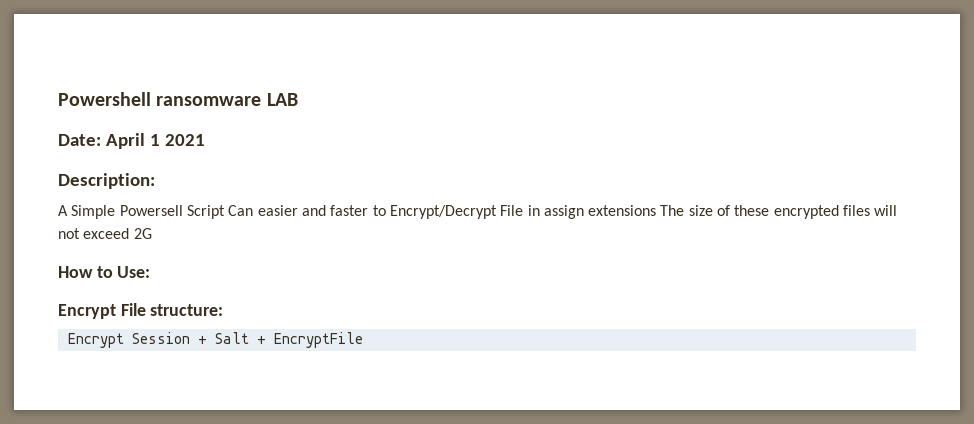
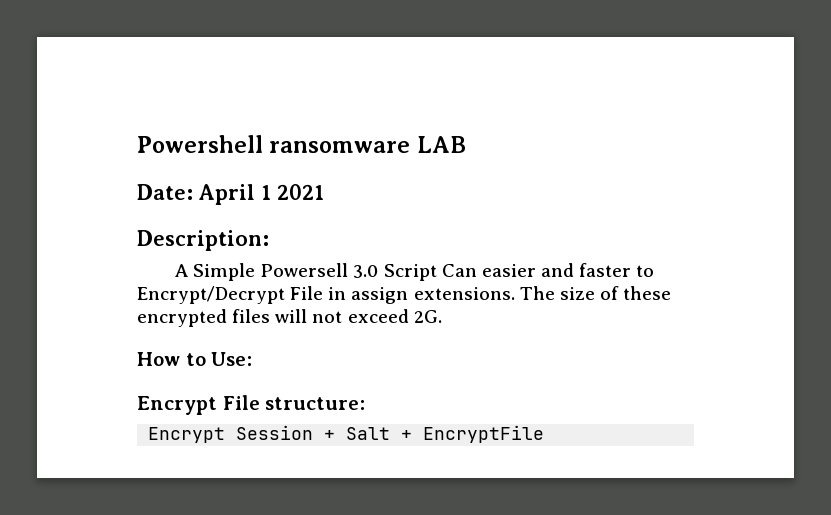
- A Simple Powersell Script Can easier and faster to Encrypt/Decrypt File in assign extensions The size of these encrypted files will not exceed 2G
+ A Simple Powersell 3.0 Script Can easier and faster to Encrypt/Decrypt File in assign extensions. The size of these encrypted files will not exceed 2G.

